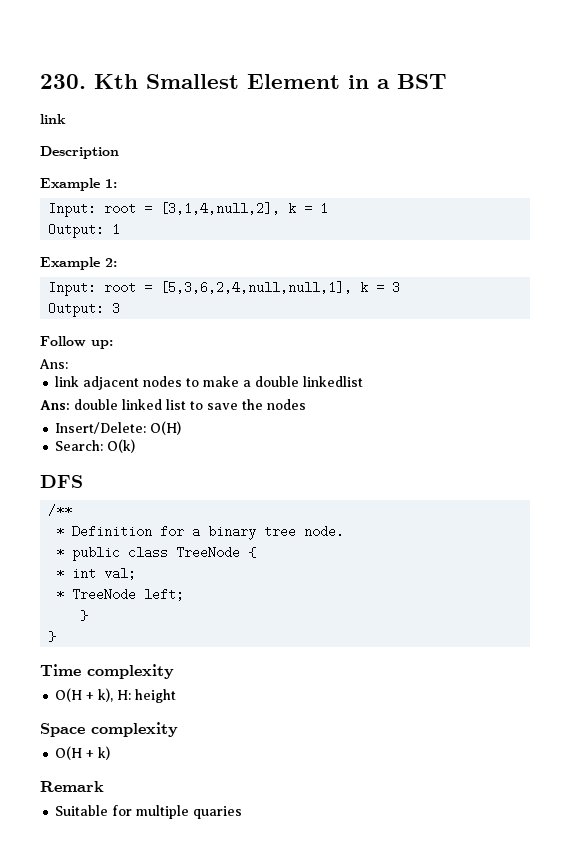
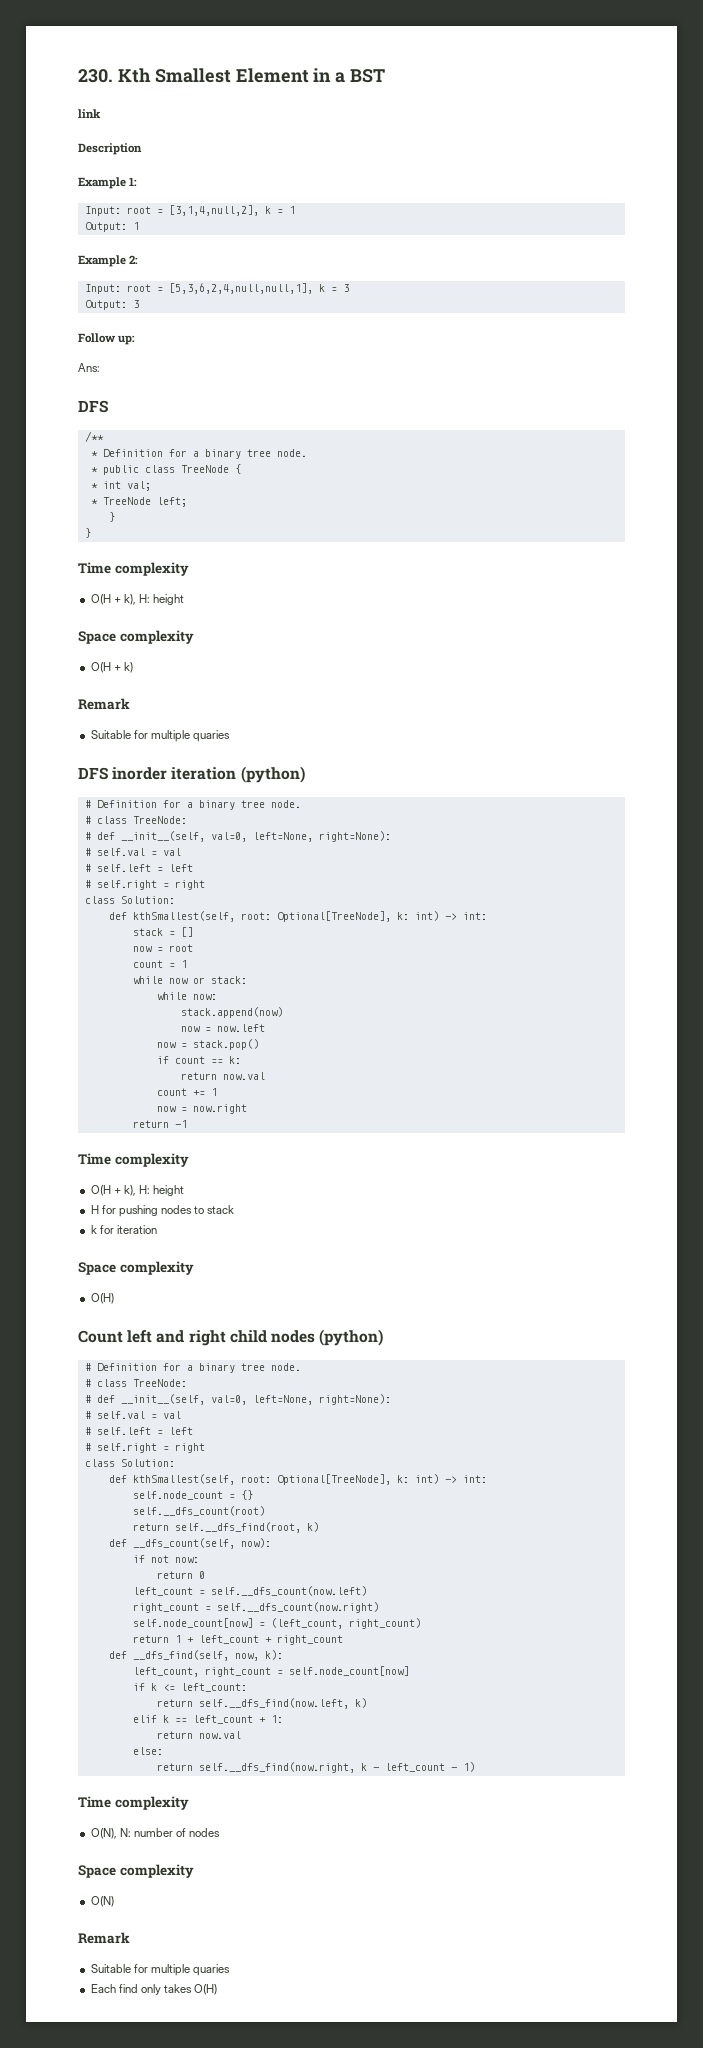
- link adjacent nodes to make a double linkedlist
- Ans: double linked list to save the nodes
- Insert/Delete: O(H)
- Search: O(k)
+ DFS inorder iteration (python)
+ # Definition for a binary tree node.
+ # class TreeNode:
+ # def __init__(self, val=0, left=None, right=None):
+ # self.val = val
+ # self.left = left
+ # self.right = right
+ class Solution:
+ def kthSmallest(self, root: Optional[TreeNode], k: int) -> int:
+ stack = []
+ now = root
+ count = 1
+ while now or stack:
+ while now:
+ stack.append(now)
+ now = now.left
+ now = stack.pop()
+ if count == k:
+ return now.val
+ count += 1
+ now = now.right
+ return -1
+ Time complexity
+ O(H + k), H: height
+ H for pushing nodes to stack
+ k for iteration
+ Space complexity
+ O(H)
+ Count left and right child nodes (python)
+ # Definition for a binary tree node.
+ # class TreeNode:
+ # def __init__(self, val=0, left=None, right=None):
+ # self.val = val
+ # self.left = left
+ # self.right = right
+ class Solution:
+ def kthSmallest(self, root: Optional[TreeNode], k: int) -> int:
+ self.node_count = {}
+ self.__dfs_count(root)
+ return self.__dfs_find(root, k)
+ def __dfs_count(self, now):
+ if not now:
+ return 0
+ left_count = self.__dfs_count(now.left)
+ right_count = self.__dfs_count(now.right)
+ self.node_count[now] = (left_count, right_count)
+ return 1 + left_count + right_count
+ def __dfs_find(self, now, k):
+ left_count, right_count = self.node_count[now]
+ if k <= left_count:
+ return self.__dfs_find(now.left, k)
+ elif k == left_count + 1:
+ return now.val
+ else:
+ return self.__dfs_find(now.right, k - left_count - 1)
+ Time complexity
+ O(N), N: number of nodes
+ Space complexity
+ O(N)
+ Remark
+ Suitable for multiple quaries
+ Each find only takes O(H)

